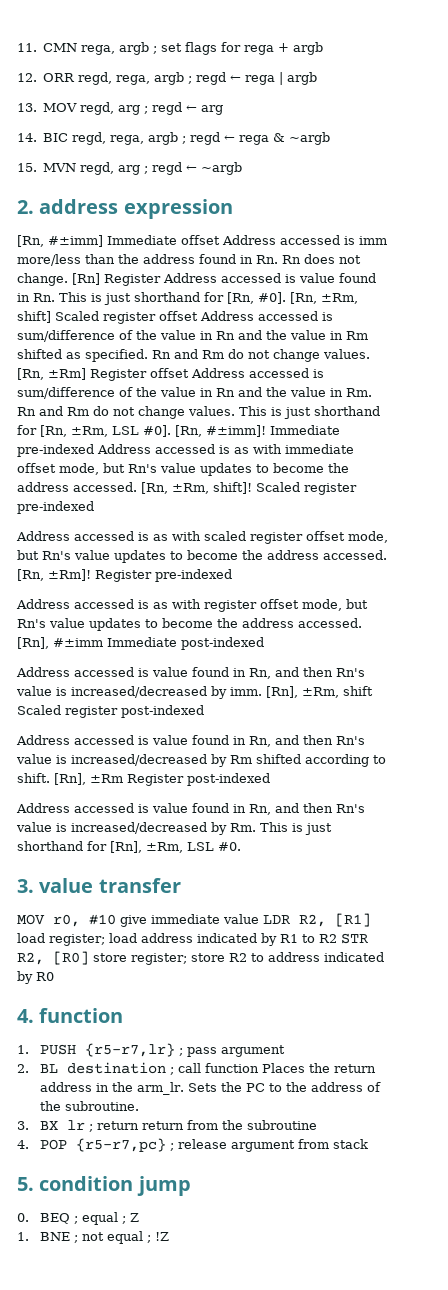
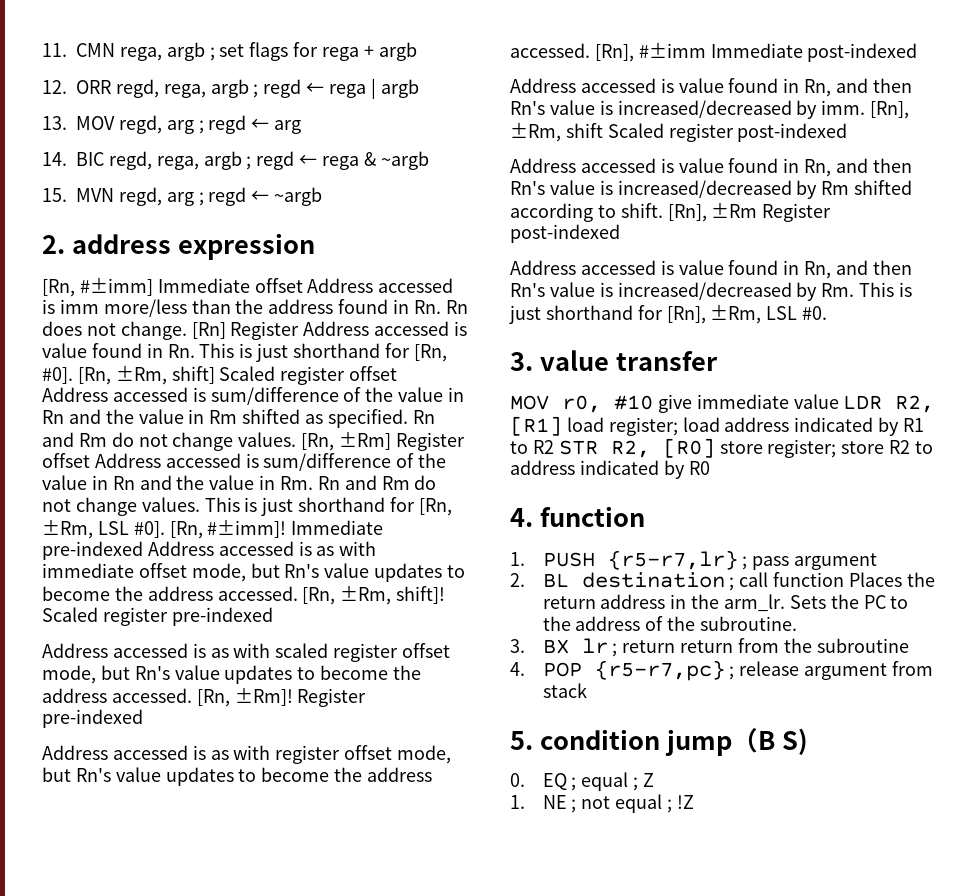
- 5. condition jump
+ 5. condition jump（B S)
- 0. BEQ ; equal ; Z
+ 0. EQ ; equal ; Z
- 1. BNE ; not equal ; !Z
+ 1. NE ; not equal ; !Z

